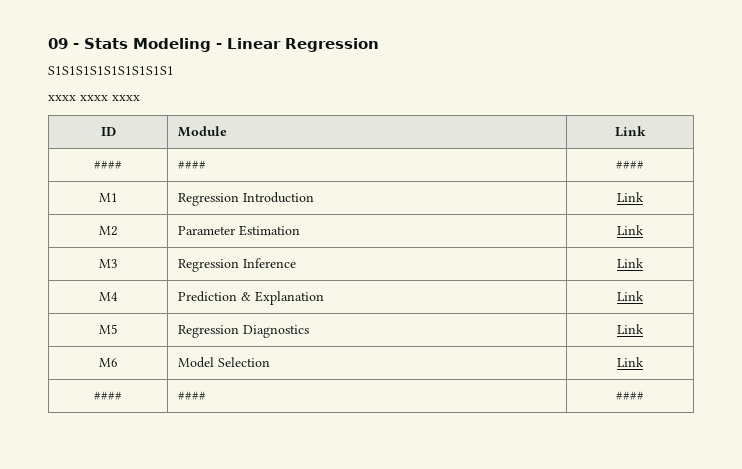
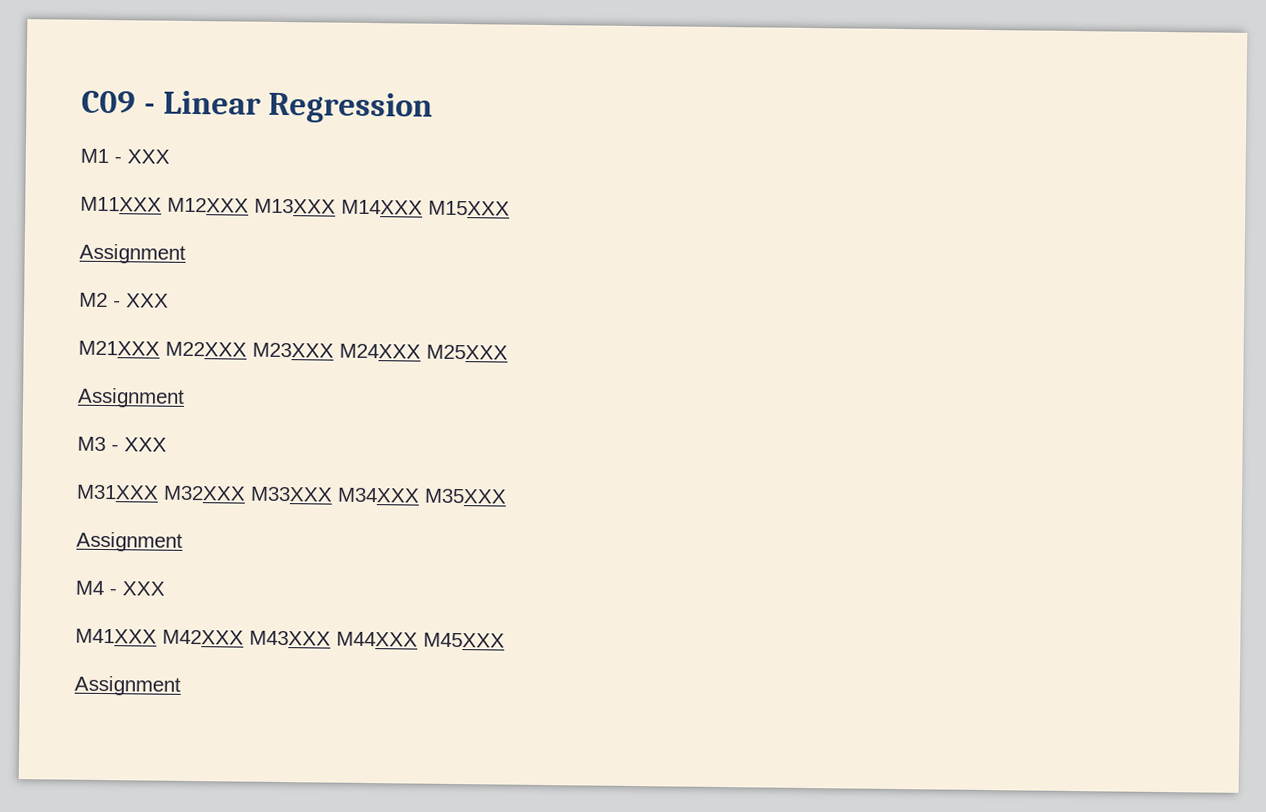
- 09 - Stats Modeling - Linear Regression
+ C09 - Linear Regression
- S1S1S1S1S1S1S1S1S1
- xxxx xxxx xxxx
- ID | Module | Link
- #### | #### | ####
- M1 | Regression Introduction | Link
- M2 | Parameter Estimation | Link
- M3 | Regression Inference | Link
- M4 | Prediction & Explanation | Link
- M5 | Regression Diagnostics | Link
- M6 | Model Selection | Link
- #### | #### | ####
+ M1 - XXX
+ M11XXX M12XXX M13XXX M14XXX M15XXX
+ Assignment
+ M2 - XXX
+ M21XXX M22XXX M23XXX M24XXX M25XXX
+ Assignment
+ M3 - XXX
+ M31XXX M32XXX M33XXX M34XXX M35XXX
+ Assignment
+ M4 - XXX
+ M41XXX M42XXX M43XXX M44XXX M45XXX
+ Assignment

